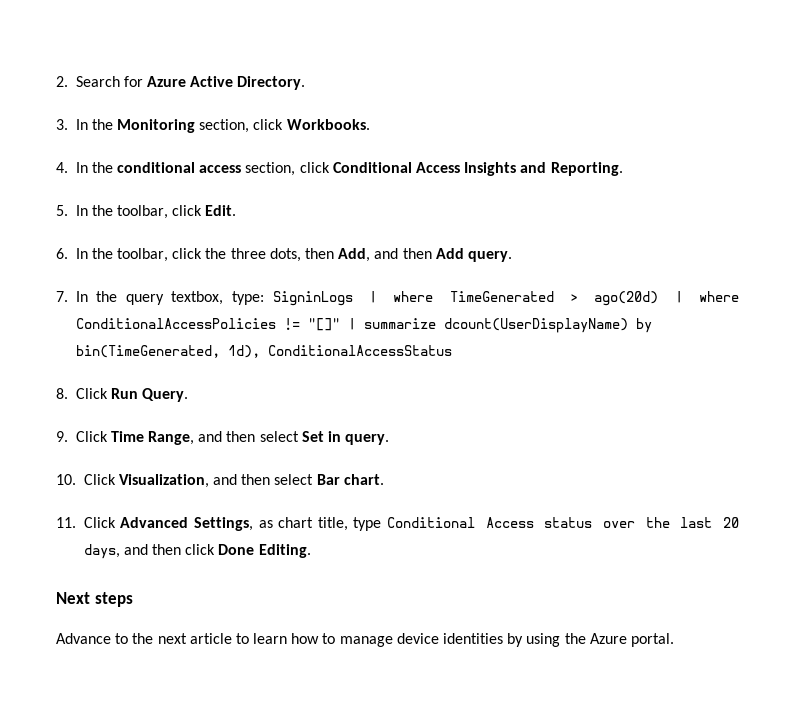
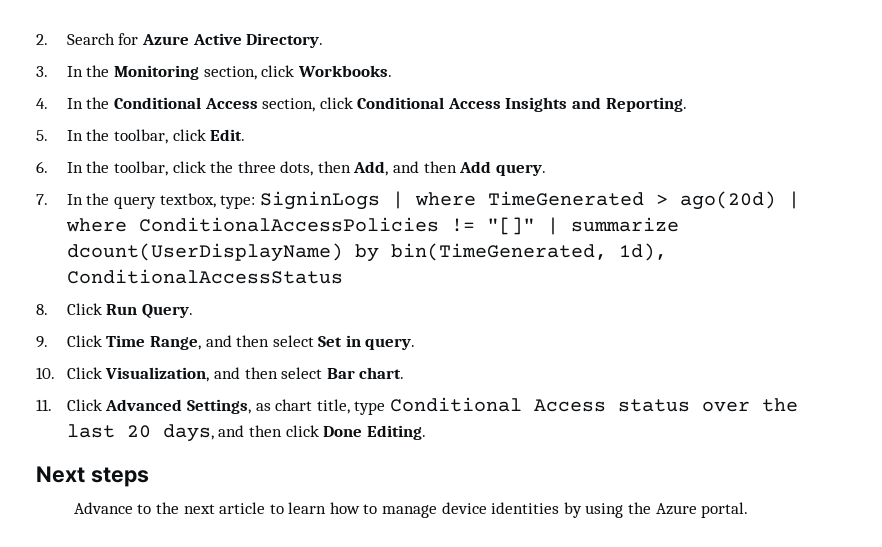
- 4. In the conditional access section, click Conditional Access Insights and Reporting.
+ 4. In the Conditional Access section, click Conditional Access Insights and Reporting.

